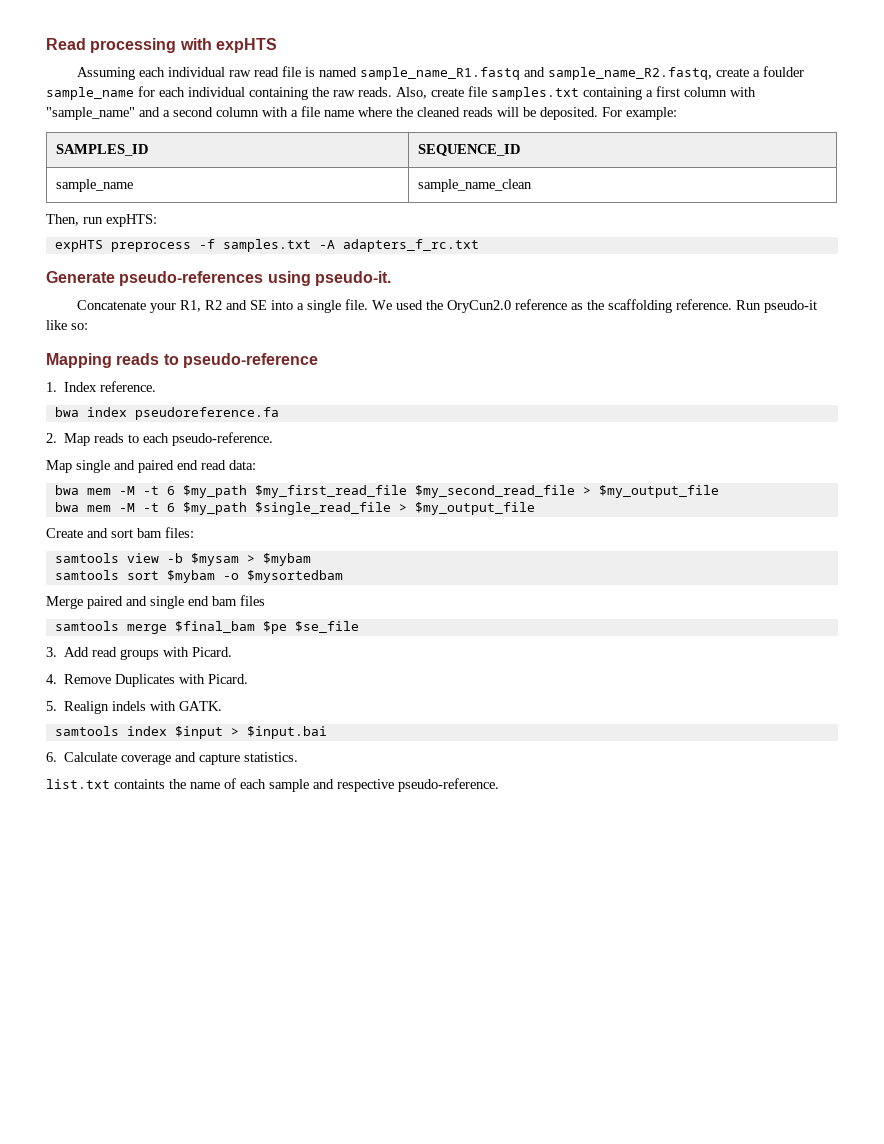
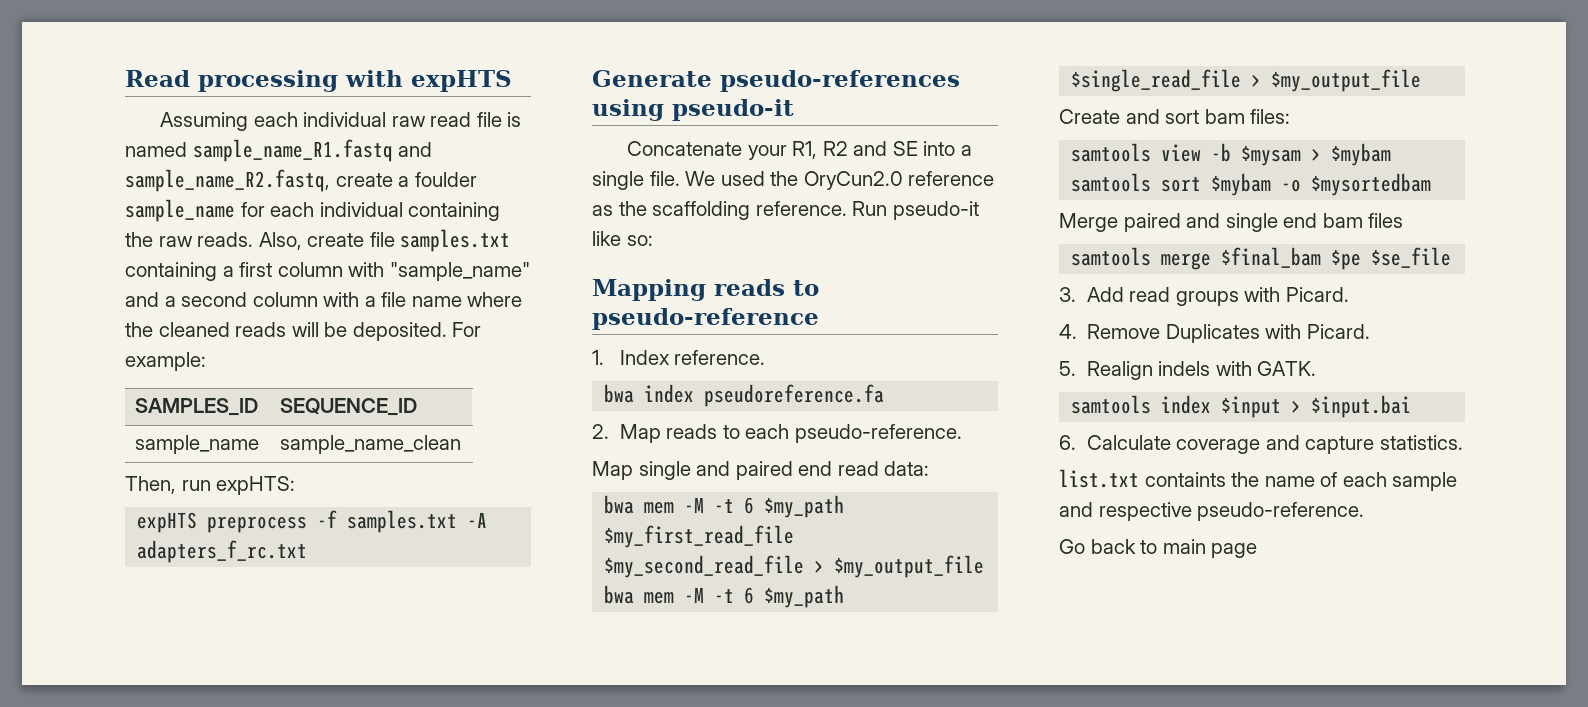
- Generate pseudo-references using pseudo-it.
+ Generate pseudo-references using pseudo-it
+ Go back to main page

